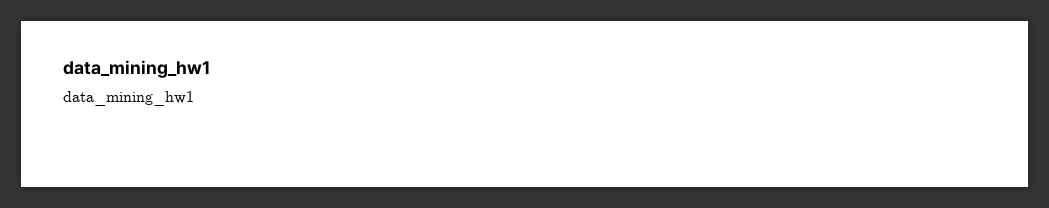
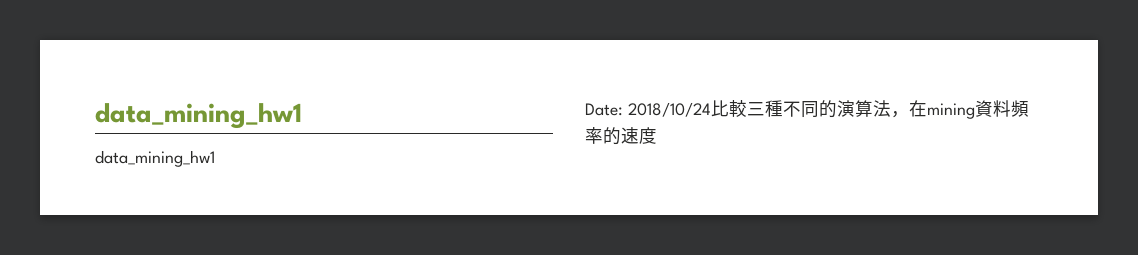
+ Date: 2018/10/24比較三種不同的演算法，在mining資料頻率的速度

